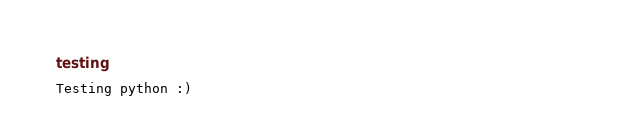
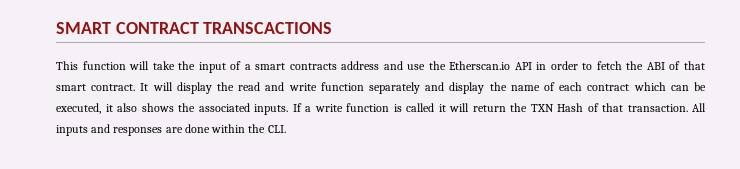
- testing
- Testing python :)
+ SMART CONTRACT TRANSCACTIONS
+ This function will take the input of a smart contracts address and use the Etherscan.io API in order to fetch the ABI of that smart contract. It will display the read and write function separately and display the name of each contract which can be executed, it also shows the associated inputs. If a write function is called it will return the TXN Hash of that transaction. All inputs and responses are done within the CLI.

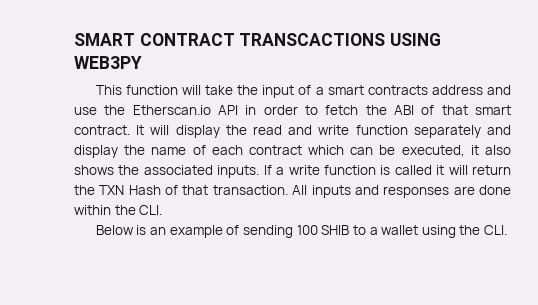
- SMART CONTRACT TRANSCACTIONS
+ SMART CONTRACT TRANSCACTIONS USING WEB3PY
+ Below is an example of sending 100 SHIB to a wallet using the CLI.

